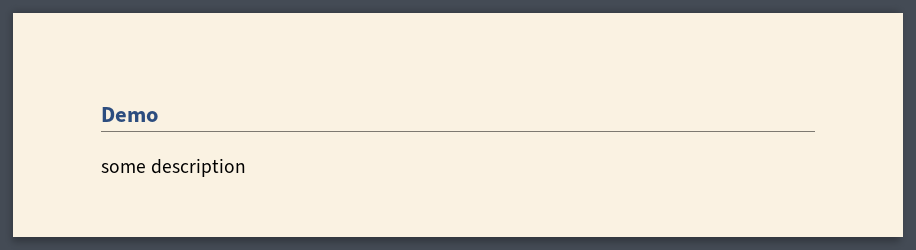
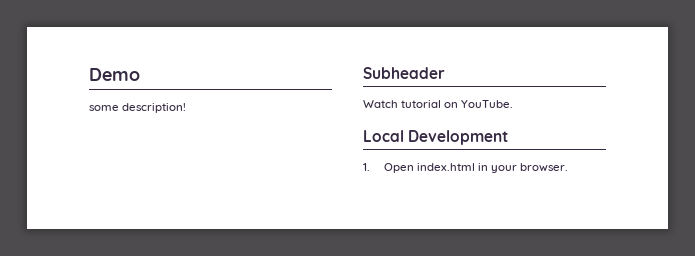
- some description
+ some description!
+ Subheader
+ Watch tutorial on YouTube.
+ Local Development
+ 1. Open index.html in your browser.

